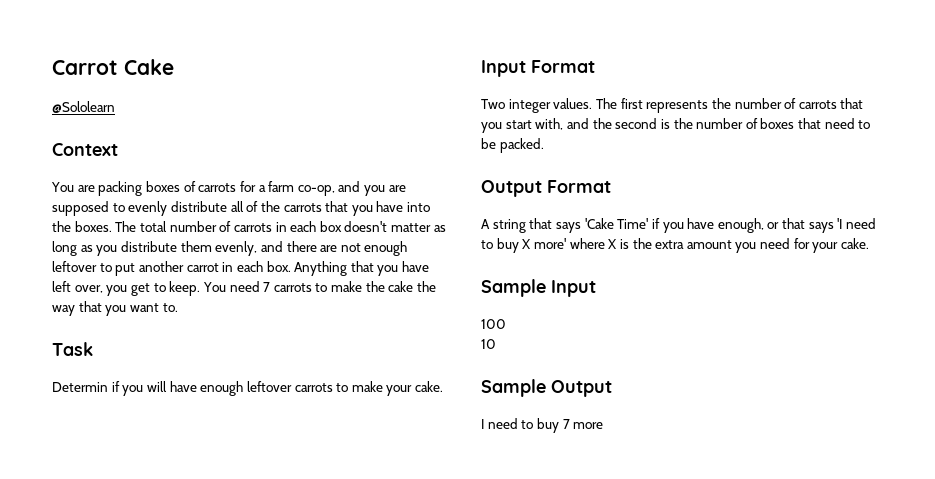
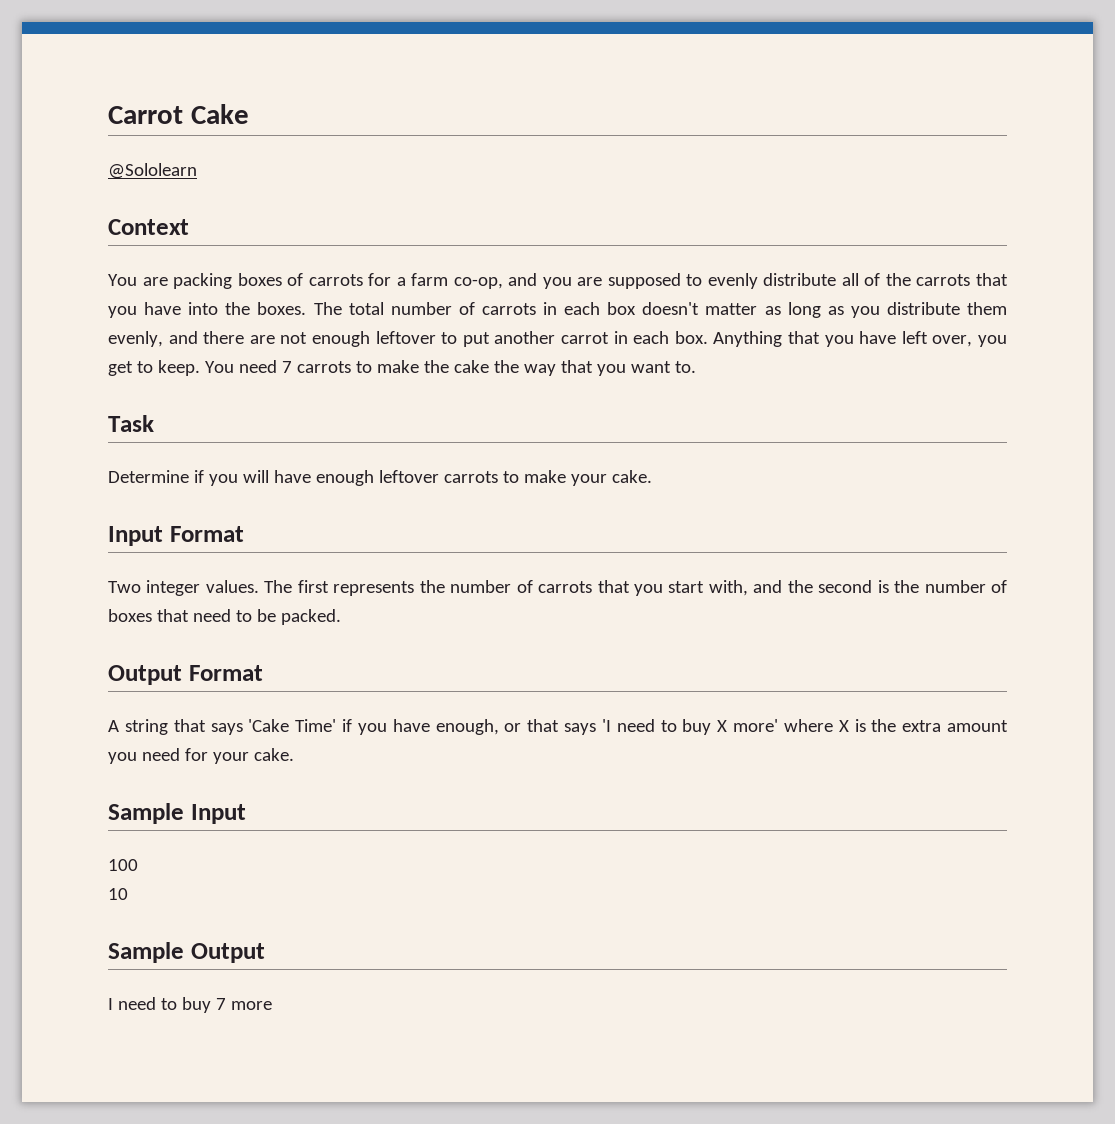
- Determin if you will have enough leftover carrots to make your cake.
+ Determine if you will have enough leftover carrots to make your cake.

